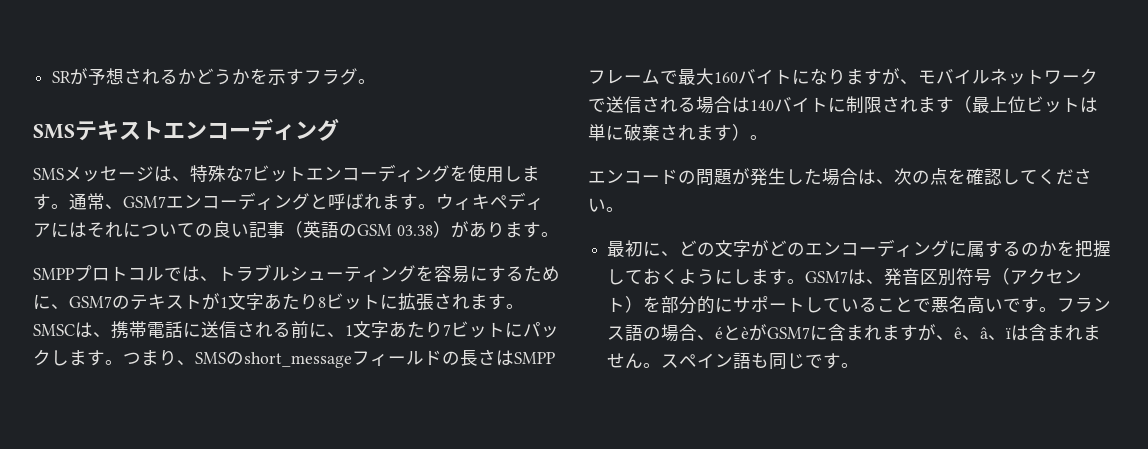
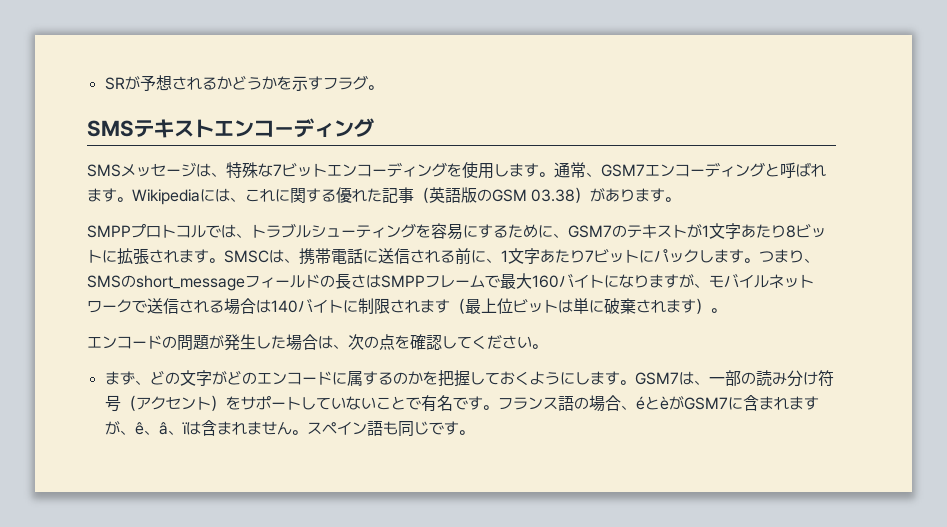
- ウィキペディアにはそれについての良い記事（英語のGSM 03.38）があります。
+ Wikipediaには、これに関する優れた記事（英語版のGSM 03.38）があります。
- 最初に、どの文字がどのエンコーディングに属するのかを把握しておくようにします。
+ まず、どの文字がどのエンコードに属するのかを把握しておくようにします。
- GSM7は、発音区別符号（アクセント）を部分的にサポートしていることで悪名高いです。
+ GSM7は、一部の読み分け符号（アクセント）をサポートしていないことで有名です。

